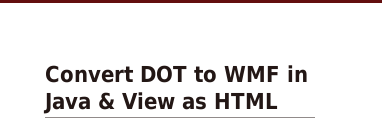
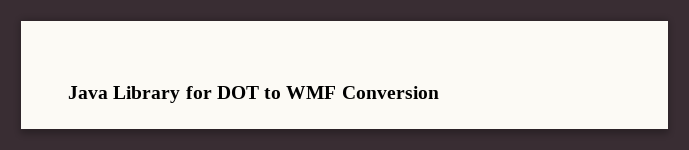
- Convert DOT to WMF in Java & View as HTML
+ Java Library for DOT to WMF Conversion

